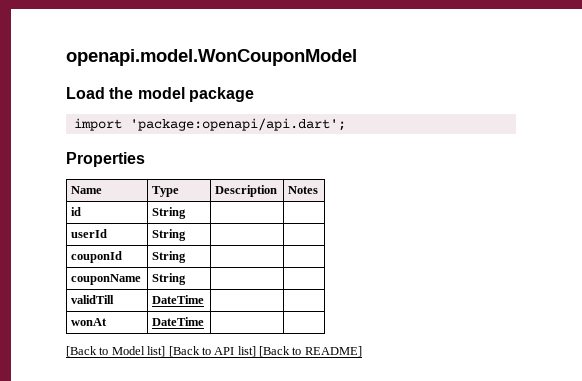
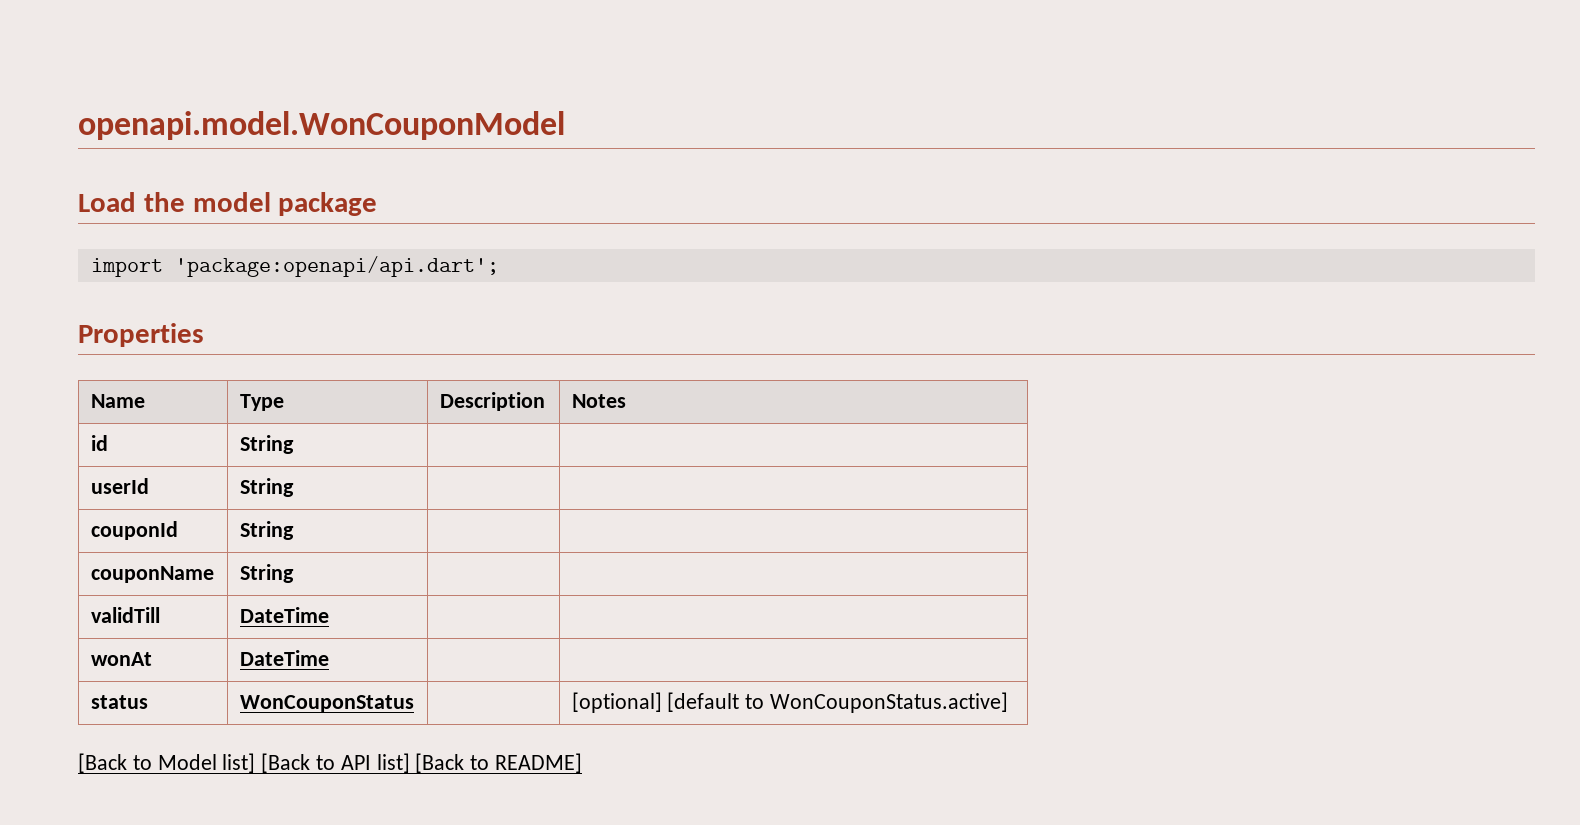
+ status | WonCouponStatus | | [optional] [default to WonCouponStatus.active]

